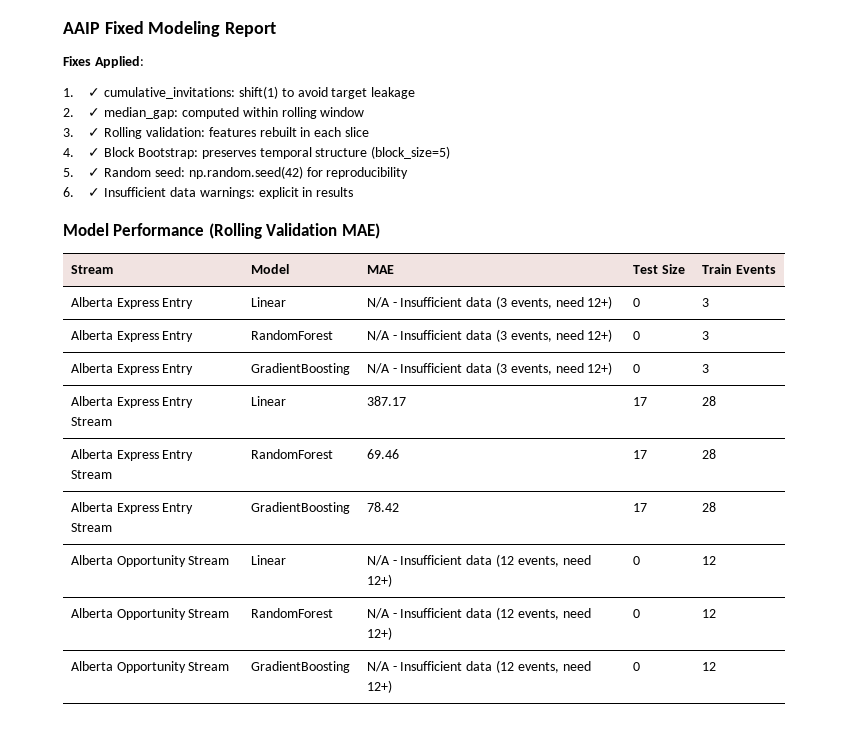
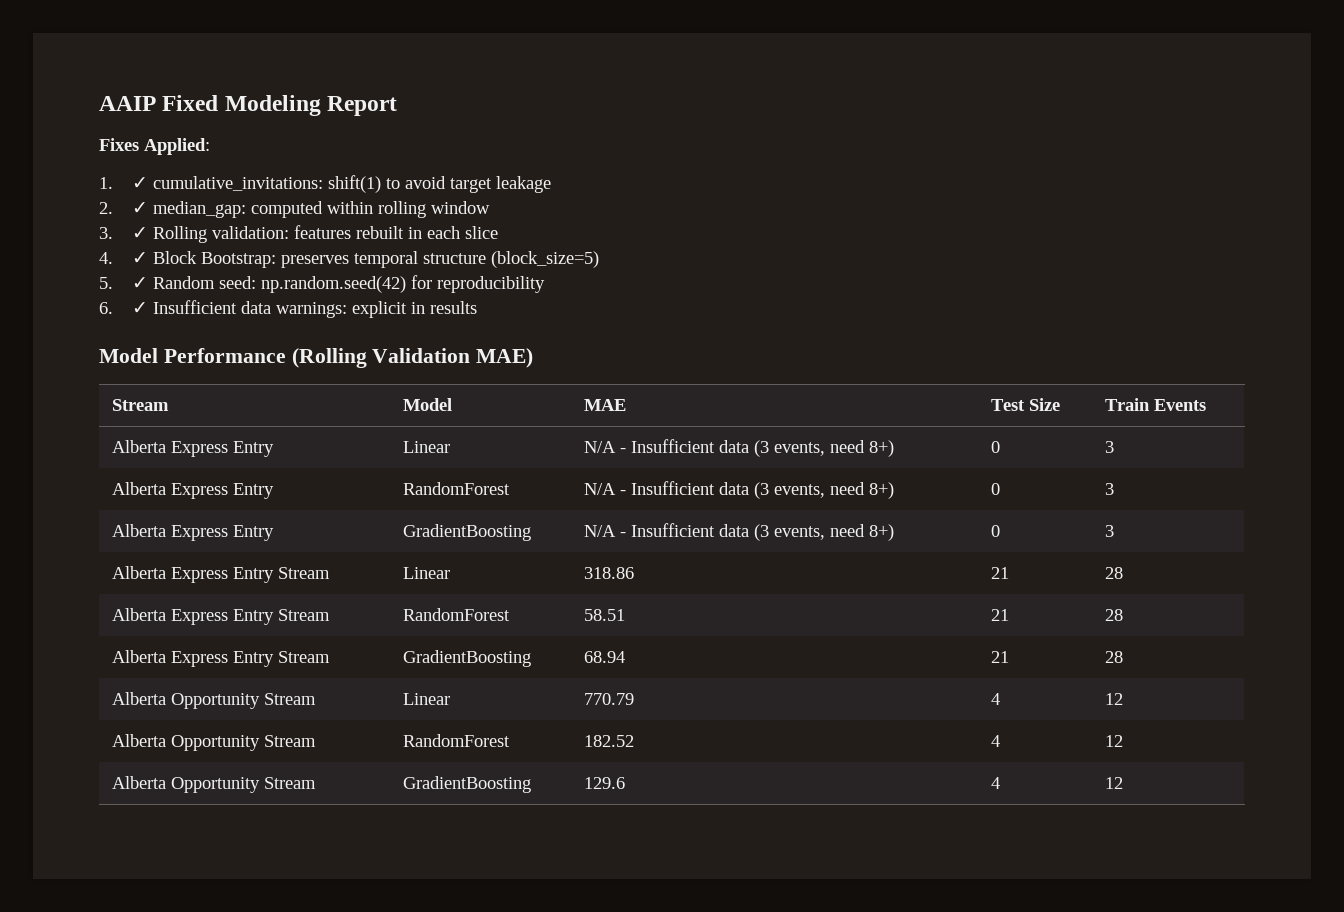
- Alberta Express Entry | Linear | N/A - Insufficient data (3 events, need 12+) | 0 | 3
+ Alberta Express Entry | Linear | N/A - Insufficient data (3 events, need 8+) | 0 | 3
- Alberta Express Entry | RandomForest | N/A - Insufficient data (3 events, need 12+) | 0 | 3
+ Alberta Express Entry | RandomForest | N/A - Insufficient data (3 events, need 8+) | 0 | 3
- Alberta Express Entry | GradientBoosting | N/A - Insufficient data (3 events, need 12+) | 0 | 3
+ Alberta Express Entry | GradientBoosting | N/A - Insufficient data (3 events, need 8+) | 0 | 3
- Alberta Express Entry Stream | Linear | 387.17 | 17 | 28
+ Alberta Express Entry Stream | Linear | 318.86 | 21 | 28
- Alberta Express Entry Stream | RandomForest | 69.46 | 17 | 28
+ Alberta Express Entry Stream | RandomForest | 58.51 | 21 | 28
- Alberta Express Entry Stream | GradientBoosting | 78.42 | 17 | 28
+ Alberta Express Entry Stream | GradientBoosting | 68.94 | 21 | 28
- Alberta Opportunity Stream | Linear | N/A - Insufficient data (12 events, need 12+) | 0 | 12
+ Alberta Opportunity Stream | Linear | 770.79 | 4 | 12
- Alberta Opportunity Stream | RandomForest | N/A - Insufficient data (12 events, need 12+) | 0 | 12
+ Alberta Opportunity Stream | RandomForest | 182.52 | 4 | 12
- Alberta Opportunity Stream | GradientBoosting | N/A - Insufficient data (12 events, need 12+) | 0 | 12
+ Alberta Opportunity Stream | GradientBoosting | 129.6 | 4 | 12

